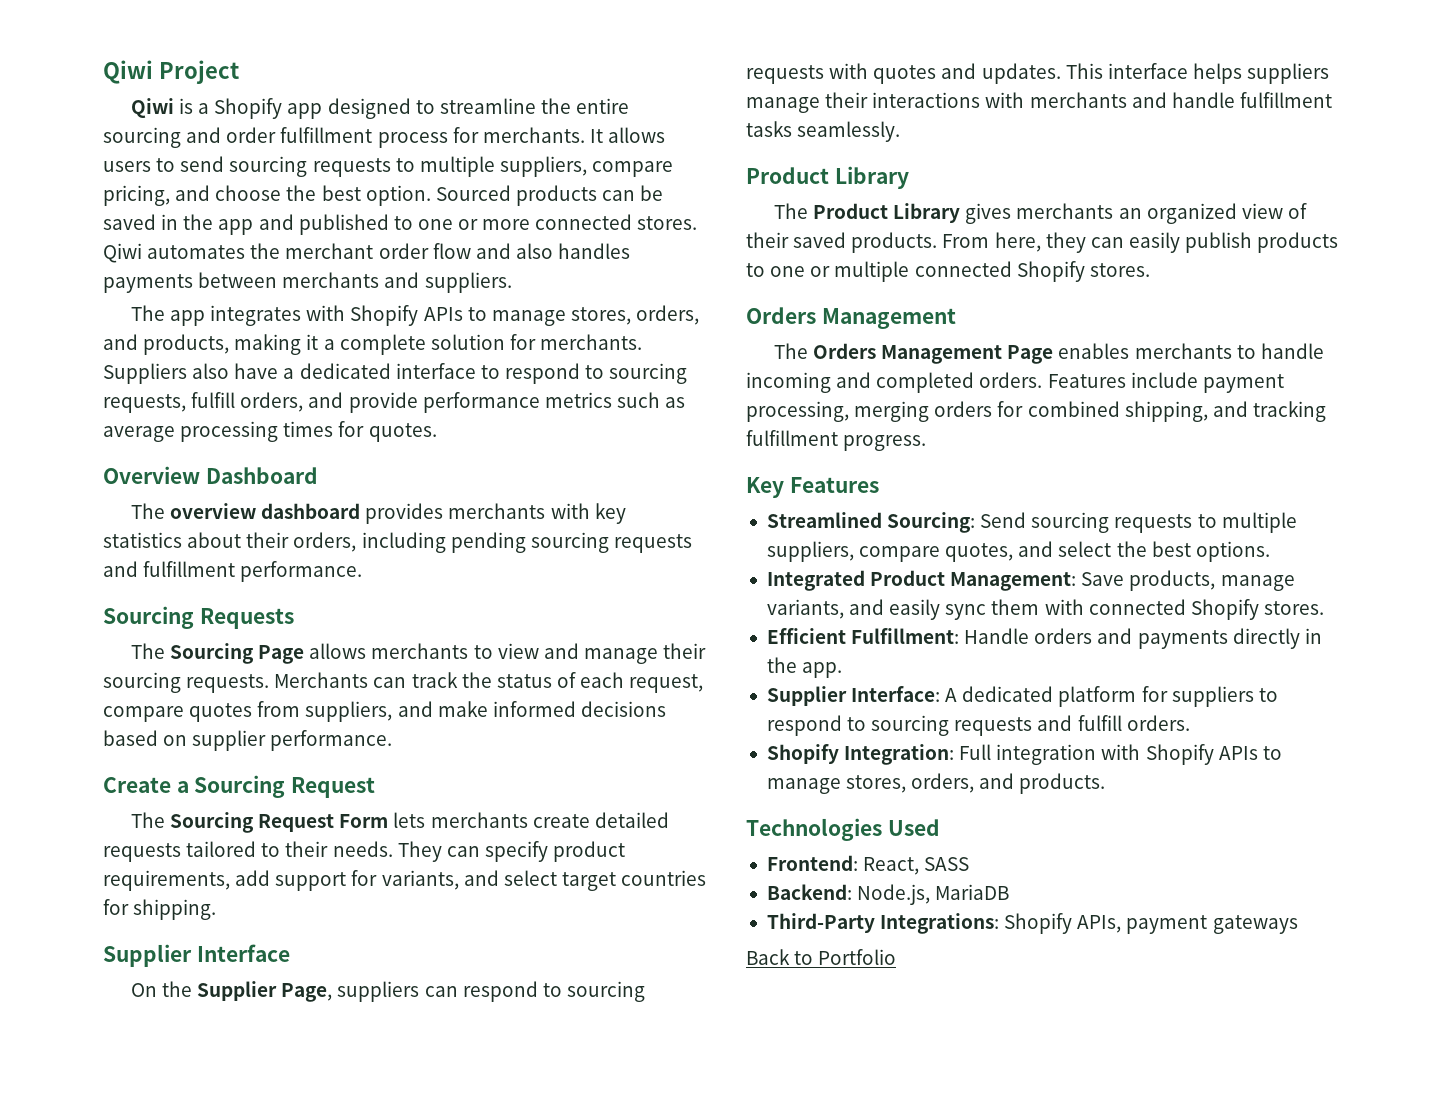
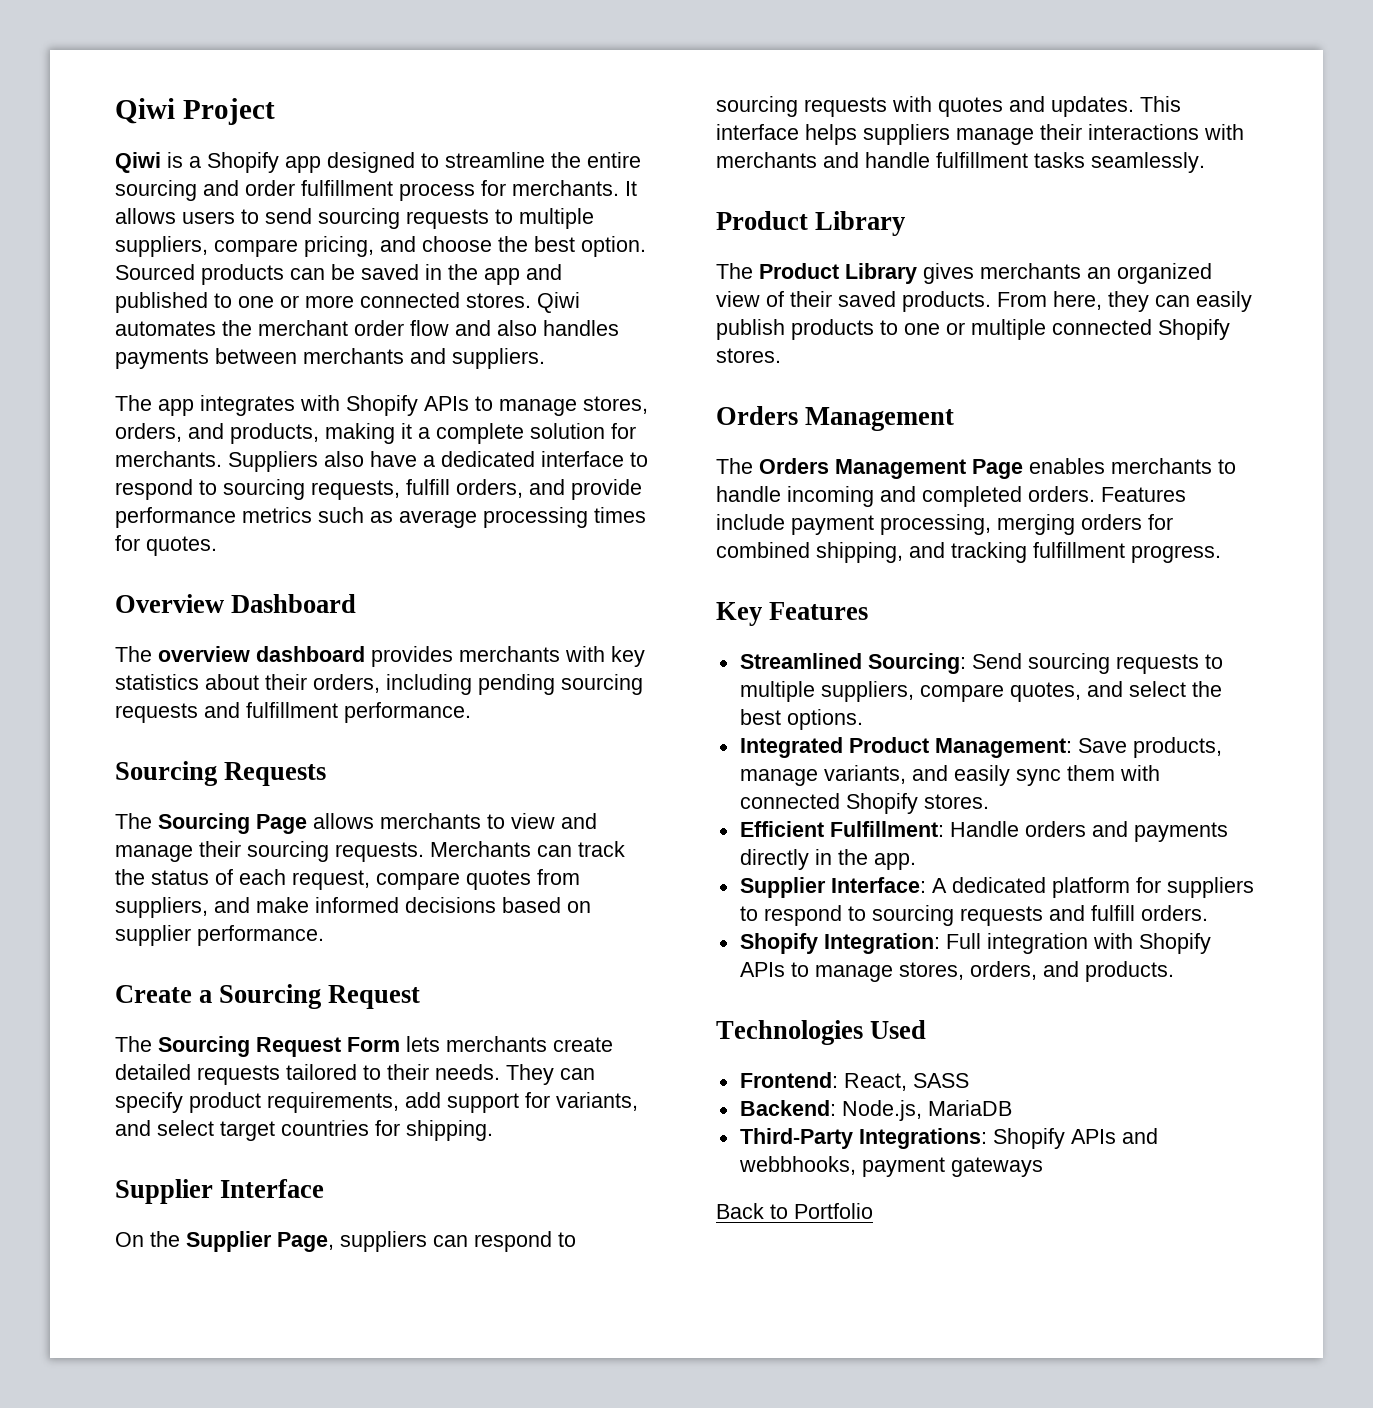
- Third-Party Integrations: Shopify APIs, payment gateways
+ Third-Party Integrations: Shopify APIs and webbhooks, payment gateways

